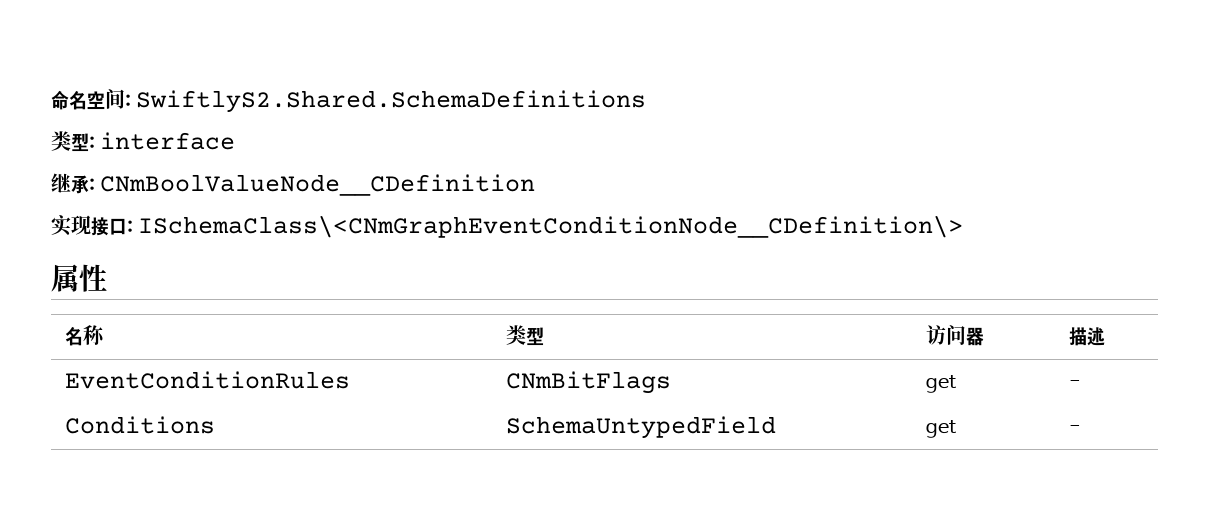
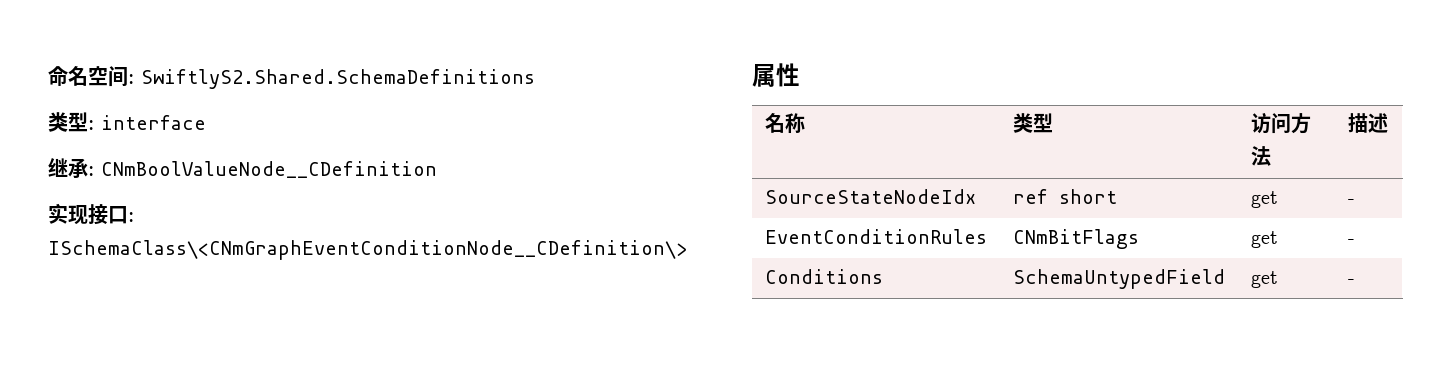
- 名称 | 类型 | 访问器 | 描述
+ 名称 | 类型 | 访问方法 | 描述
+ SourceStateNodeIdx | ref short | get | -

